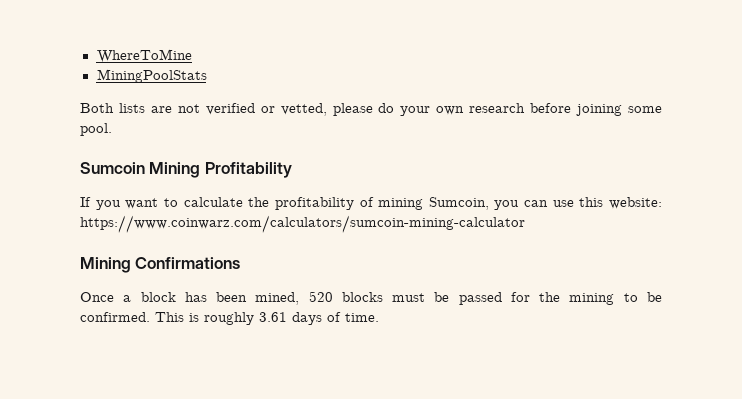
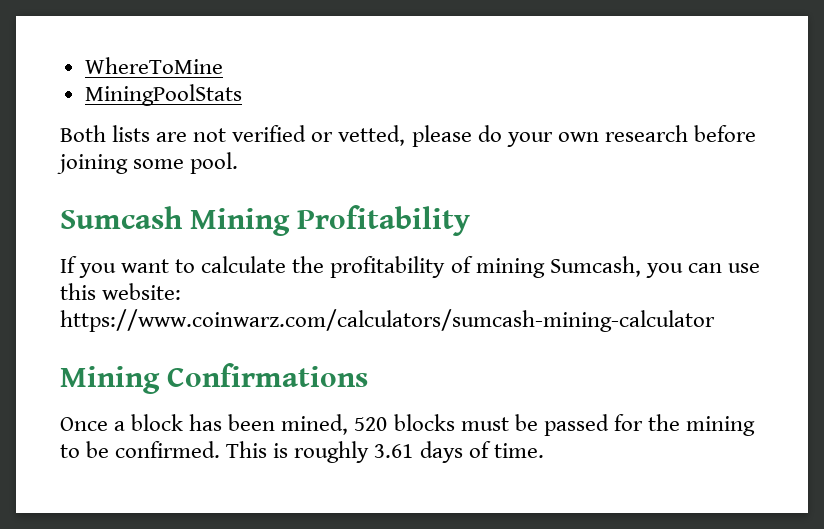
- Sumcoin Mining Profitability
+ Sumcash Mining Profitability
- If you want to calculate the profitability of mining Sumcoin, you can use this website: https://www.coinwarz.com/calculators/sumcoin-mining-calculator
+ If you want to calculate the profitability of mining Sumcash, you can use this website: https://www.coinwarz.com/calculators/sumcash-mining-calculator

